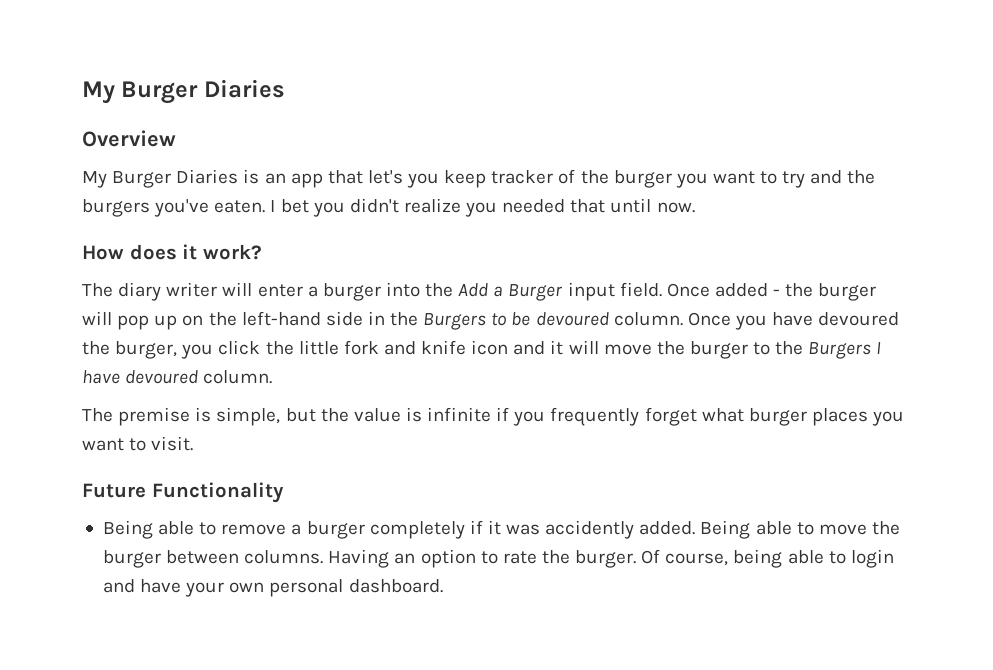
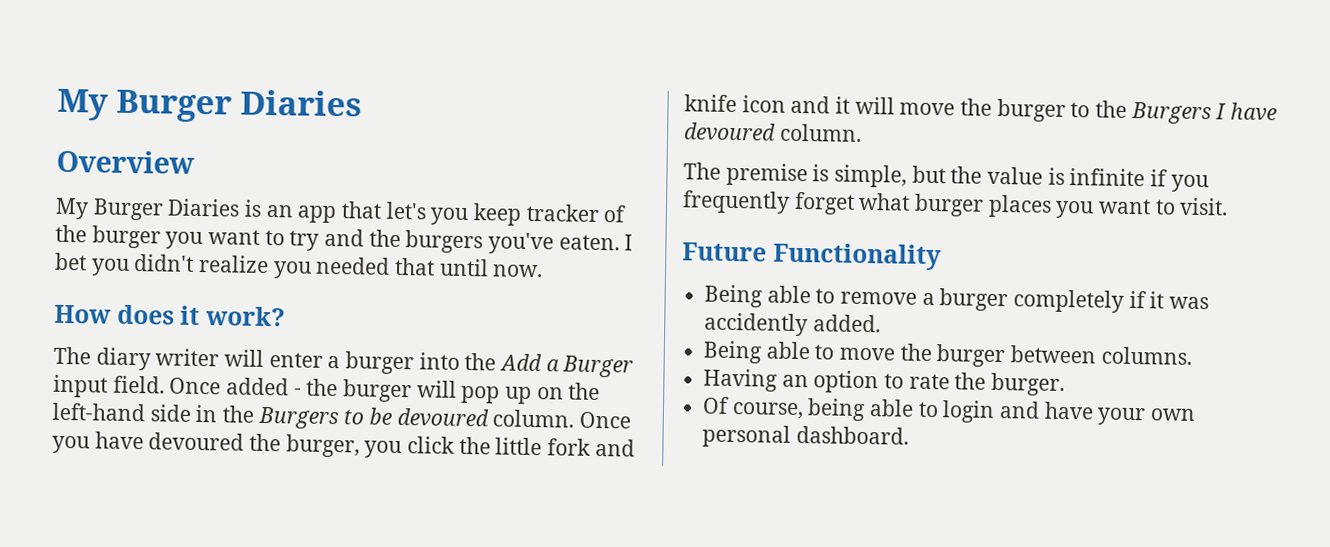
- Being able to remove a burger completely if it was accidently added. Being able to move the burger between columns. Having an option to rate the burger. Of course, being able to login and have your own personal dashboard.
+ Being able to remove a burger completely if it was accidently added.
+ Being able to move the burger between columns.
+ Having an option to rate the burger.
+ Of course, being able to login and have your own personal dashboard.

